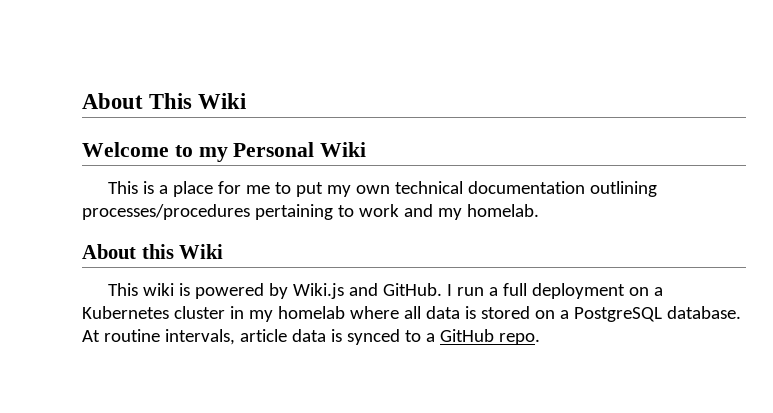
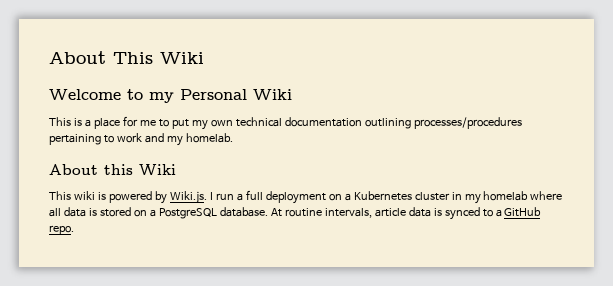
- This wiki is powered by Wiki.js and GitHub. I run a full deployment on a Kubernetes cluster in my homelab where all data is stored on a PostgreSQL database.
+ This wiki is powered by Wiki.js. I run a full deployment on a Kubernetes cluster in my homelab where all data is stored on a PostgreSQL database.

